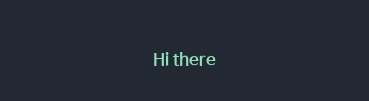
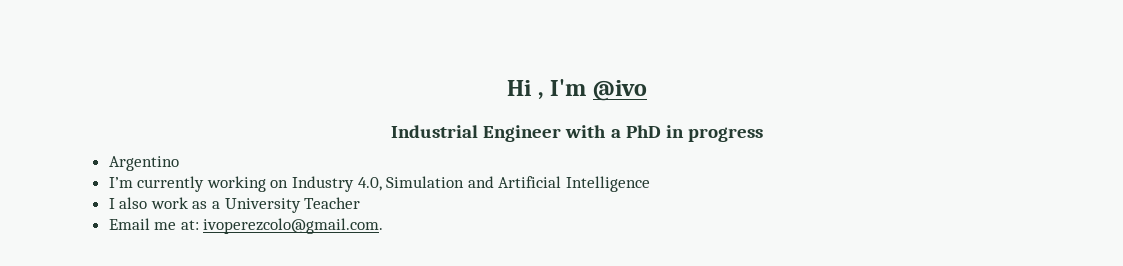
- Hi there
+ Hi , I'm @ivo
+ Industrial Engineer with a PhD in progress
+ Argentino
+ I’m currently working on Industry 4.0, Simulation and Artificial Intelligence
+ I also work as a University Teacher
+ Email me at: ivoperezcolo@gmail.com.

